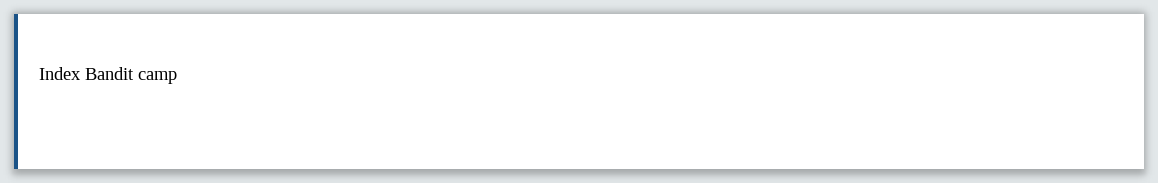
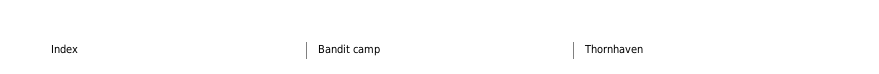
- Index Bandit camp
+ Index
+ Bandit camp
+ Thornhaven

